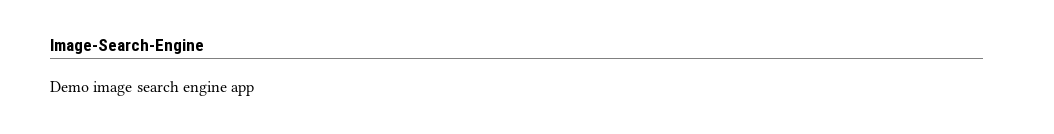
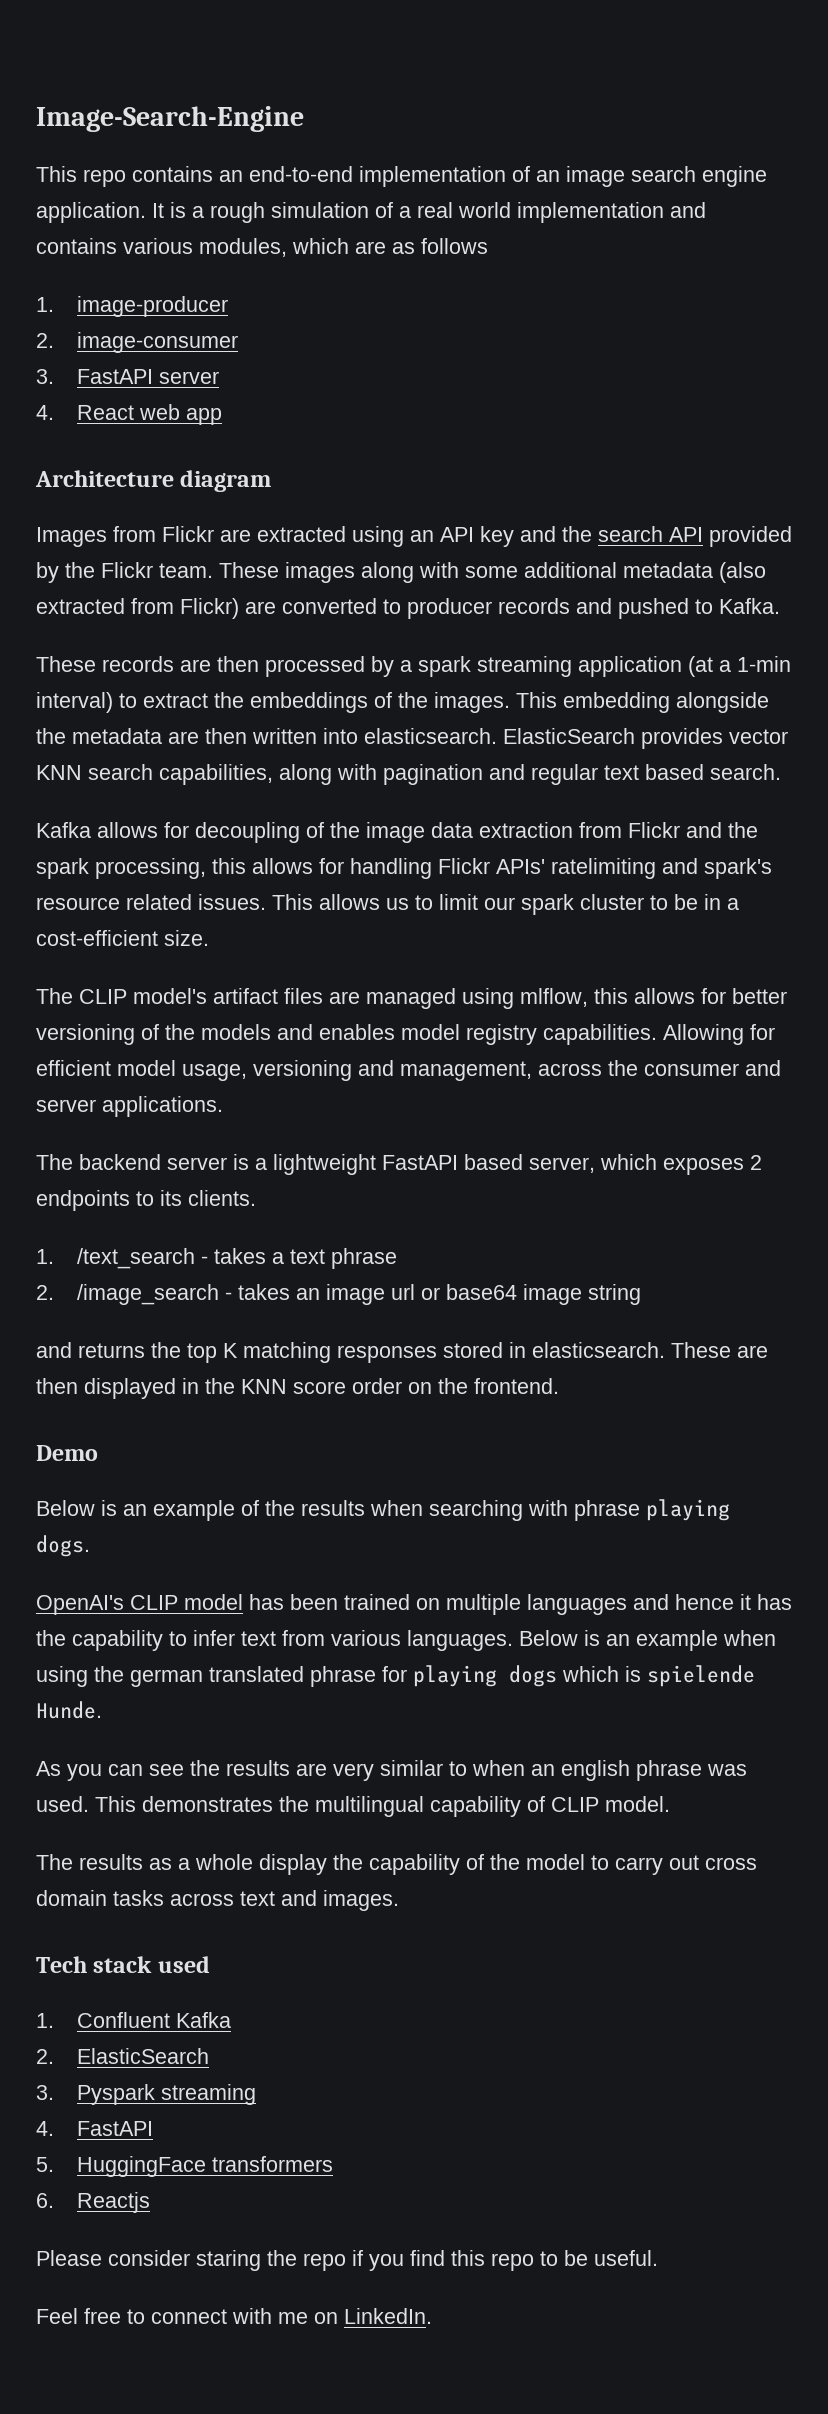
- Demo image search engine app
+ This repo contains an end-to-end implementation of an image search engine application. It is a rough simulation of a real world implementation and contains various modules, which are as follows
+ 1. image-producer
+ 2. image-consumer
+ 3. FastAPI server
+ 4. React web app
+ Architecture diagram
+ Images from Flickr are extracted using an API key and the search API provided by the Flickr team. These images along with some additional metadata (also extracted from Flickr) are converted to producer records and pushed to Kafka.
+ These records are then processed by a spark streaming application (at a 1-min interval) to extract the embeddings of the images. This embedding alongside the metadata are then written into elasticsearch. ElasticSearch provides vector KNN search capabilities, along with pagination and regular text based search.
+ Kafka allows for decoupling of the image data extraction from Flickr and the spark processing, this allows for handling Flickr APIs' ratelimiting and spark's resource related issues. This allows us to limit our spark cluster to be in a cost-efficient size.
+ The CLIP model's artifact files are managed using mlflow, this allows for better versioning of the models and enables model registry capabilities. Allowing for efficient model usage, versioning and management, across the consumer and server applications.
+ The backend server is a lightweight FastAPI based server, which exposes 2 endpoints to its clients.
+ 1. /text_search - takes a text phrase
+ 2. /image_search - takes an image url or base64 image string
+ and returns the top K matching responses stored in elasticsearch. These are then displayed in the KNN score order on the frontend.
+ Demo
+ Below is an example of the results when searching with phrase playing dogs.
+ OpenAI's CLIP model has been trained on multiple languages and hence it has the capability to infer text from various languages. Below is an example when using the german translated phrase for playing dogs which is spielende Hunde.
+ As you can see the results are very similar to when an english phrase was used. This demonstrates the multilingual capability of CLIP model.
+ The results as a whole display the capability of the model to carry out cross domain tasks across text and images.
+ Tech stack used
+ 1. Confluent Kafka
+ 2. ElasticSearch
+ 3. Pyspark streaming
+ 4. FastAPI
+ 5. HuggingFace transformers
+ 6. Reactjs
+ Please consider staring the repo if you find this repo to be useful.
+ Feel free to connect with me on LinkedIn.

